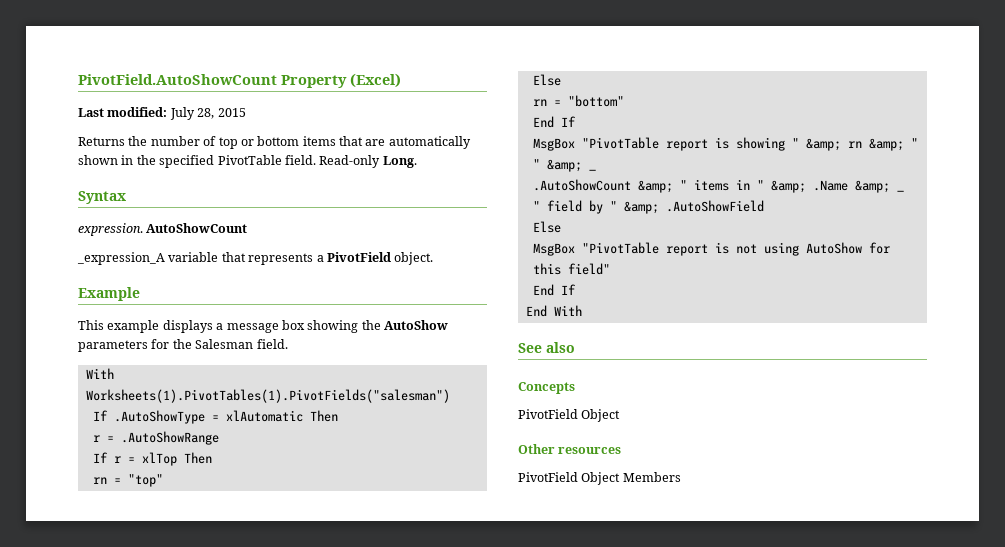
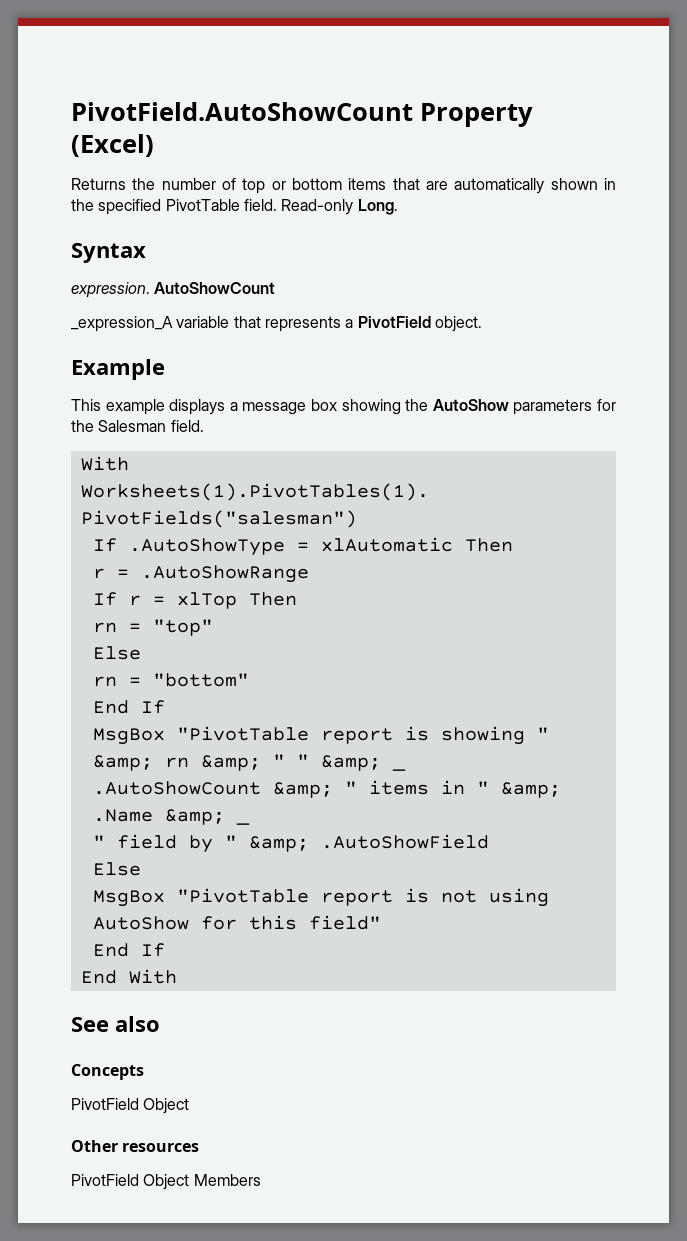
- Last modified: July 28, 2015

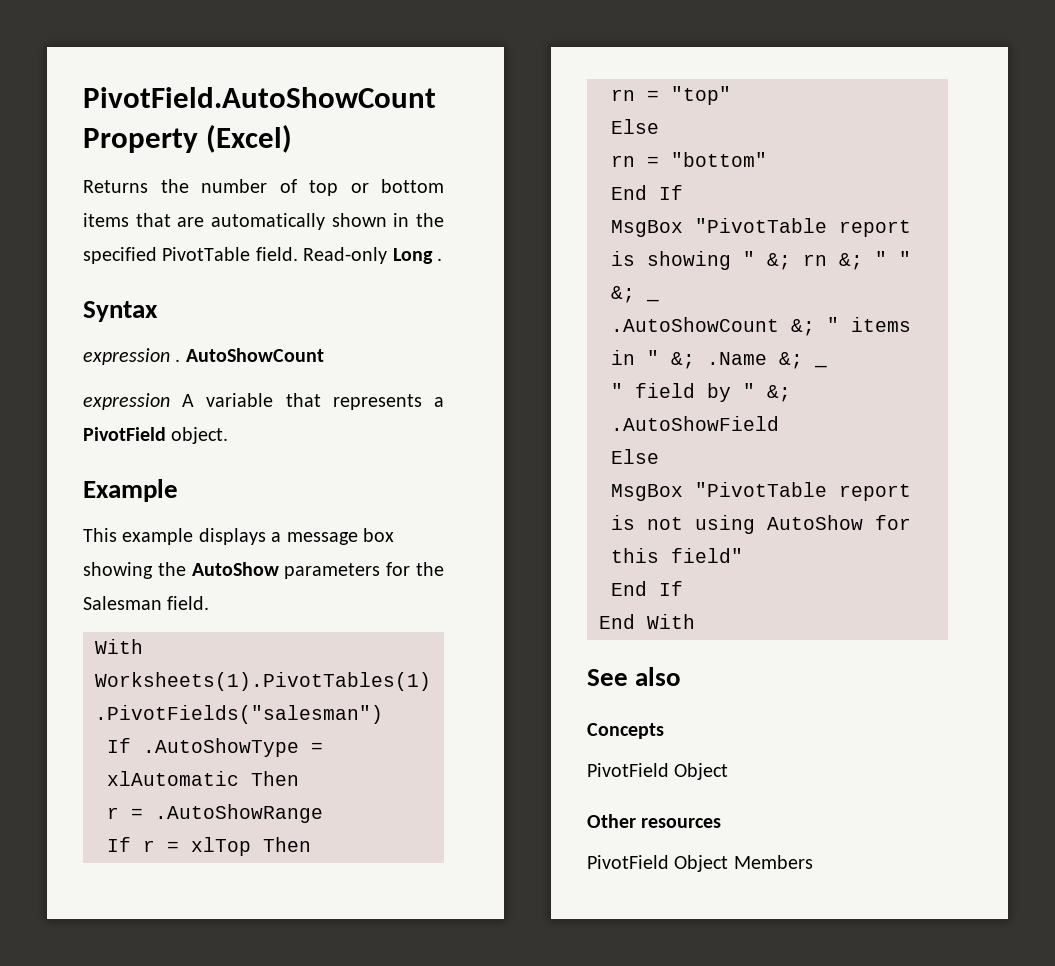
- Read-only Long.
+ Read-only Long .
- expression.
+ expression .
- _expression_A variable that represents a PivotField object.
+ expression A variable that represents a PivotField object.
- MsgBox "PivotTable report is showing " &amp; rn &amp; " " &amp; _
+ MsgBox "PivotTable report is showing " &; rn &; " " &; _
- .AutoShowCount &amp; " items in " &amp; .Name &amp; _
+ .AutoShowCount &; " items in " &; .Name &; _
- " field by " &amp; .AutoShowField
+ " field by " &; .AutoShowField

